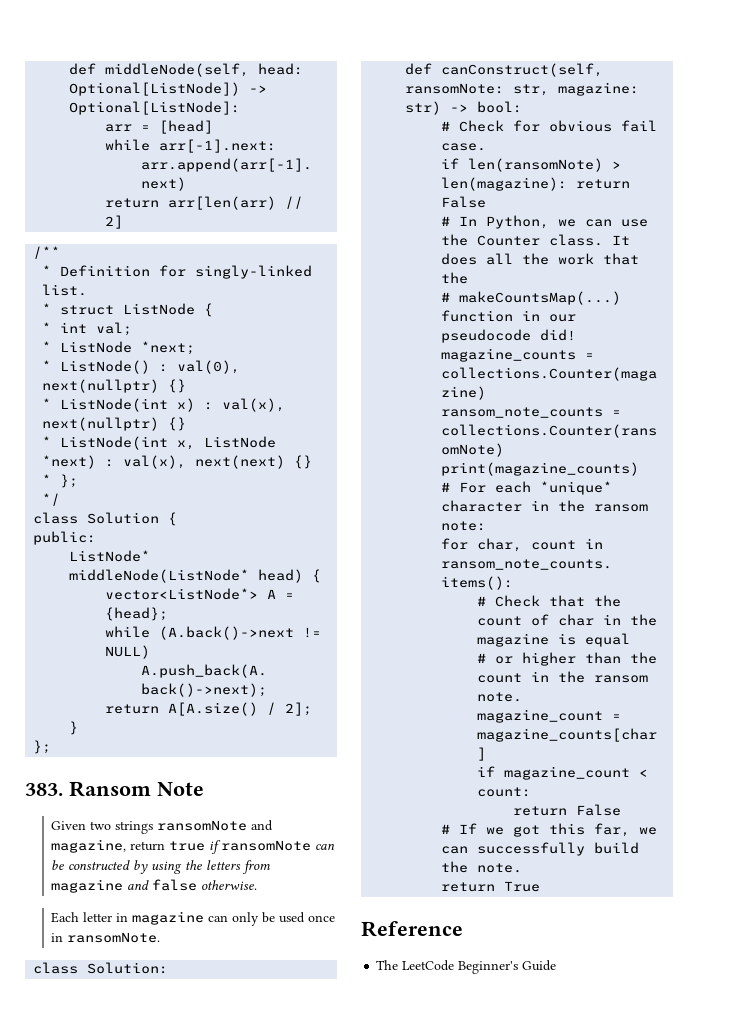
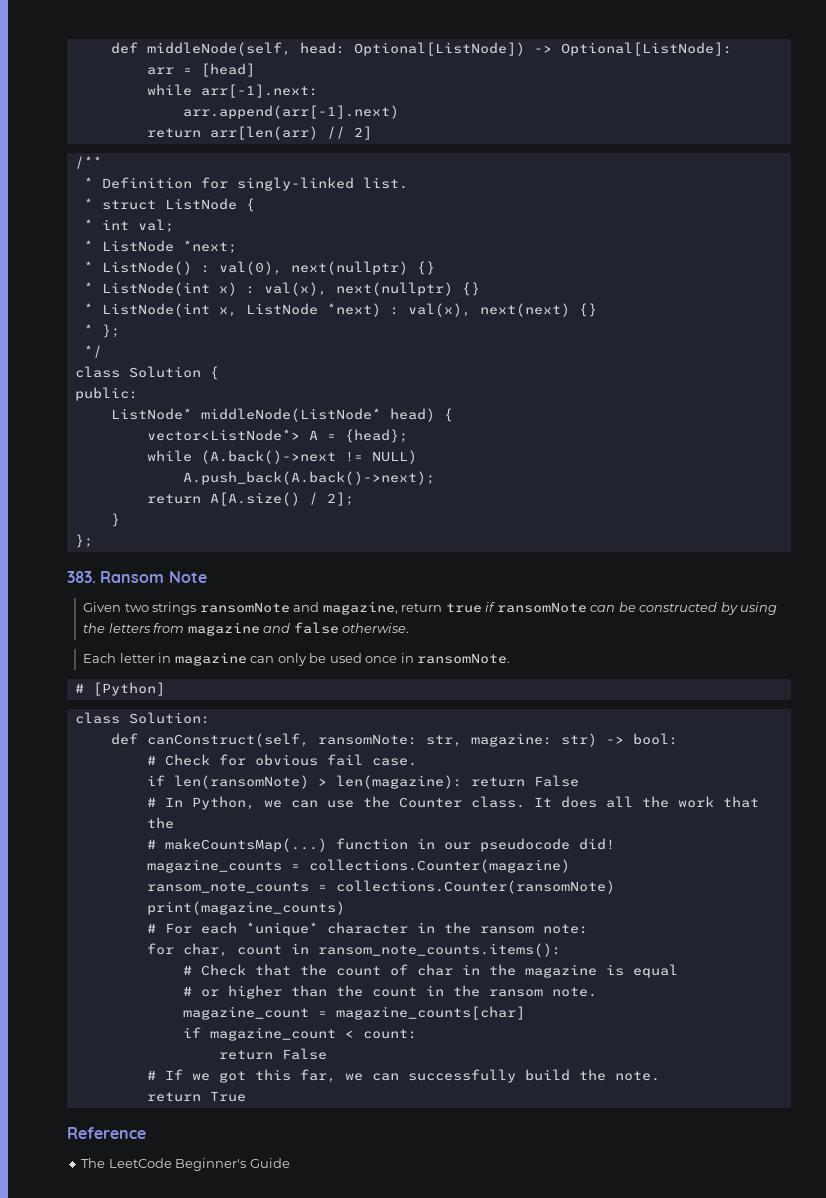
+ # [Python]

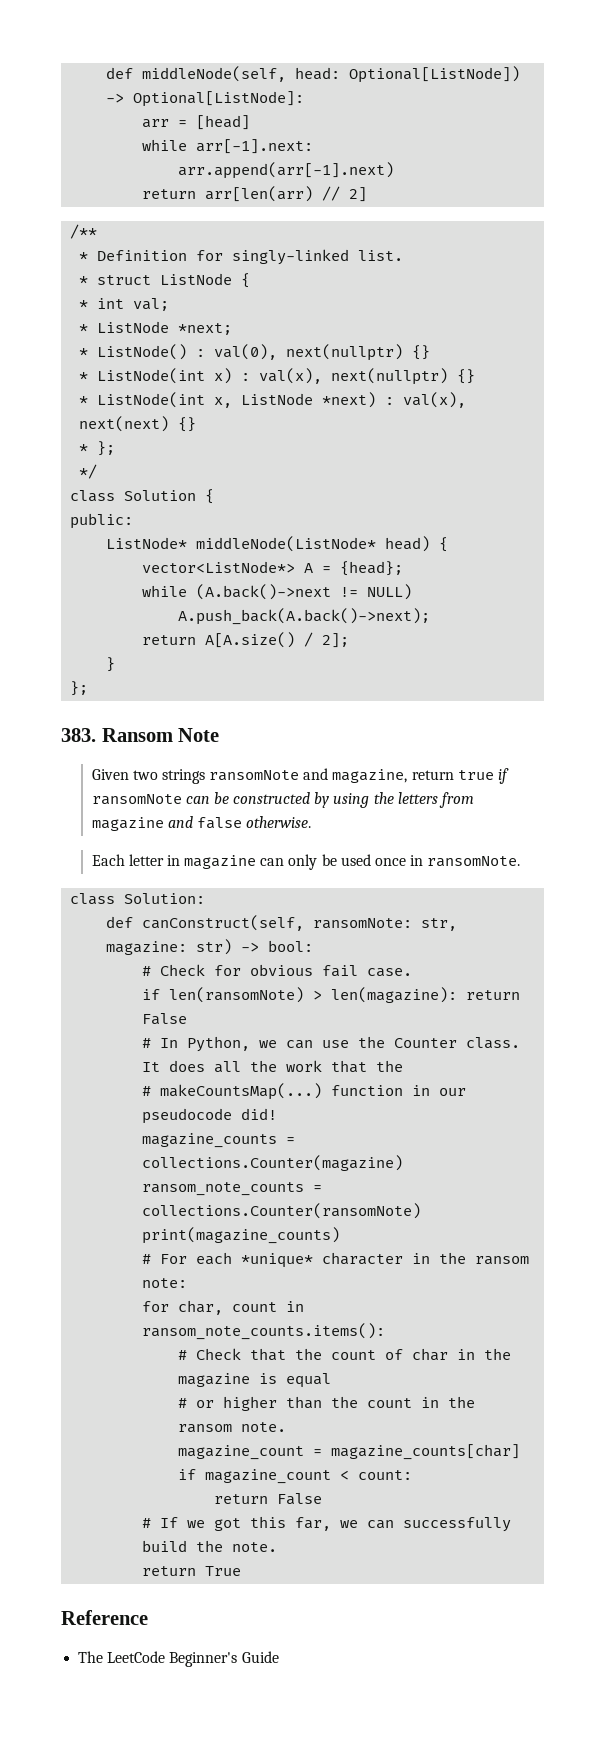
- # [Python]

